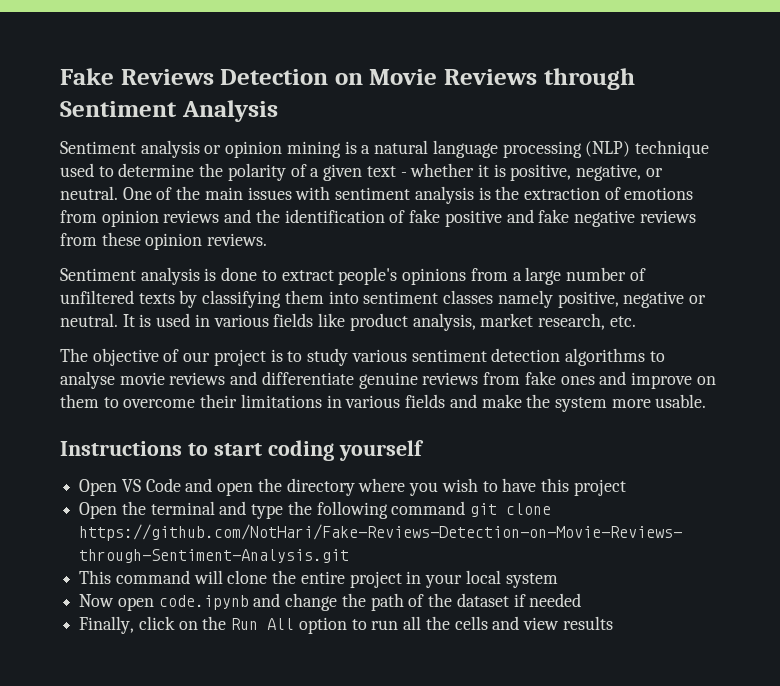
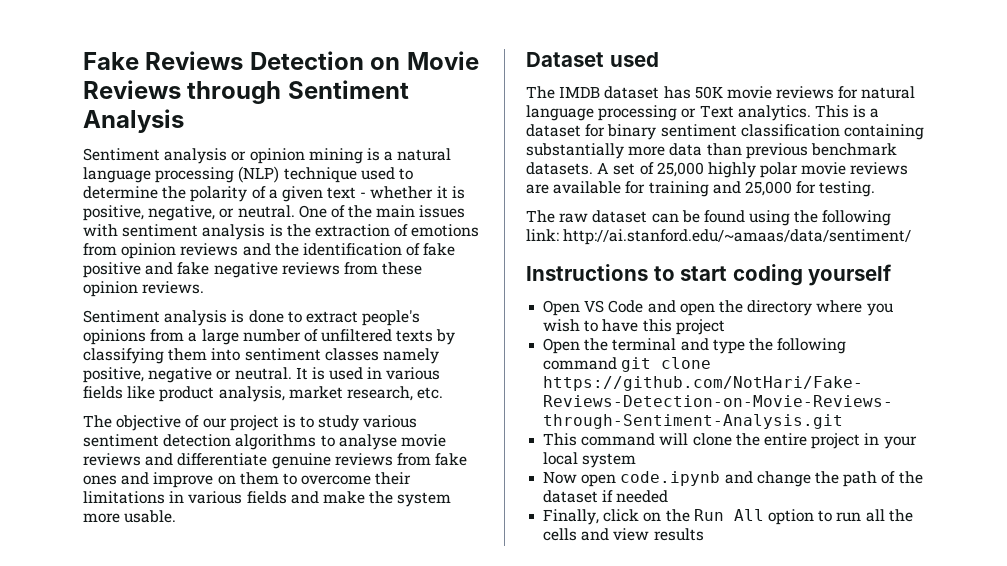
+ Dataset used
+ The IMDB dataset has 50K movie reviews for natural language processing or Text analytics. This is a dataset for binary sentiment classification containing substantially more data than previous benchmark datasets. A set of 25,000 highly polar movie reviews are available for training and 25,000 for testing.
+ The raw dataset can be found using the following link: http://ai.stanford.edu/~amaas/data/sentiment/

